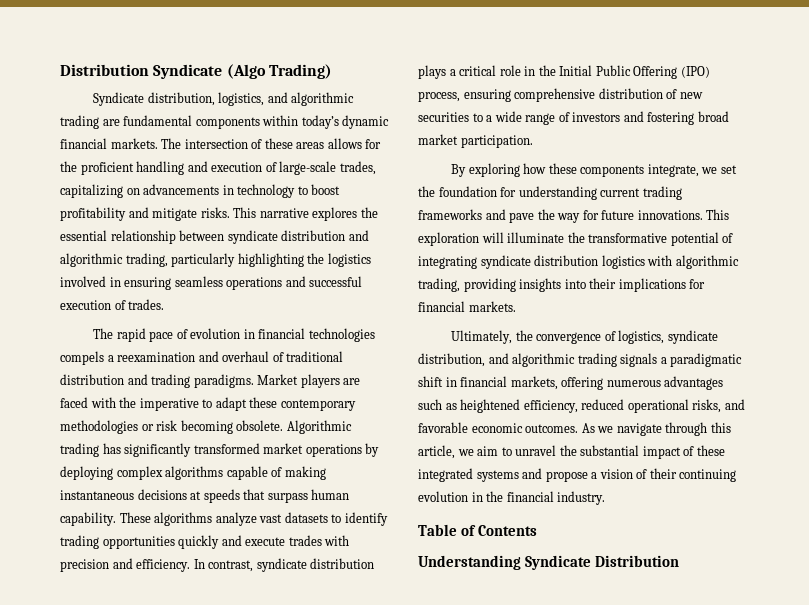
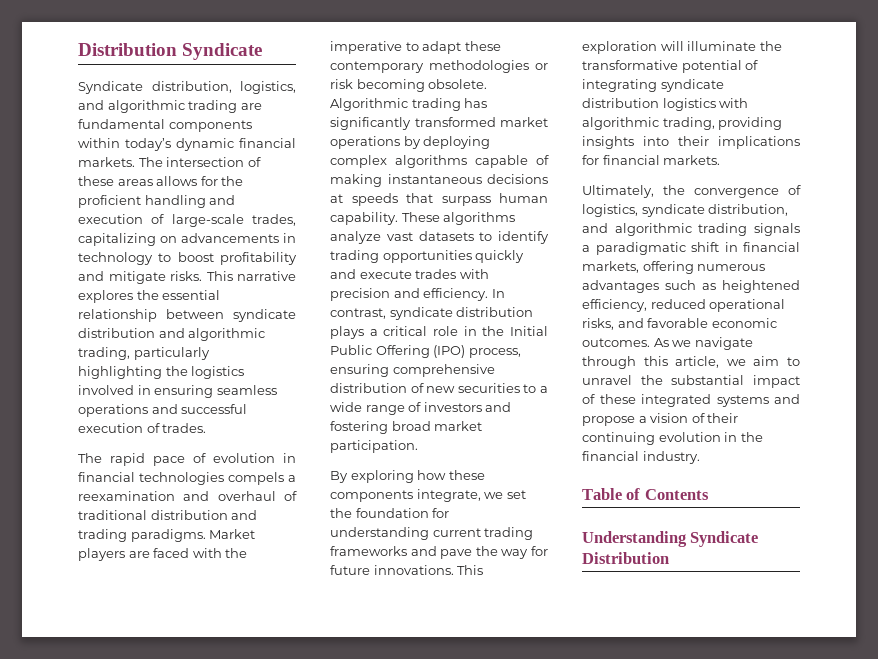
- Distribution Syndicate (Algo Trading)
+ Distribution Syndicate

